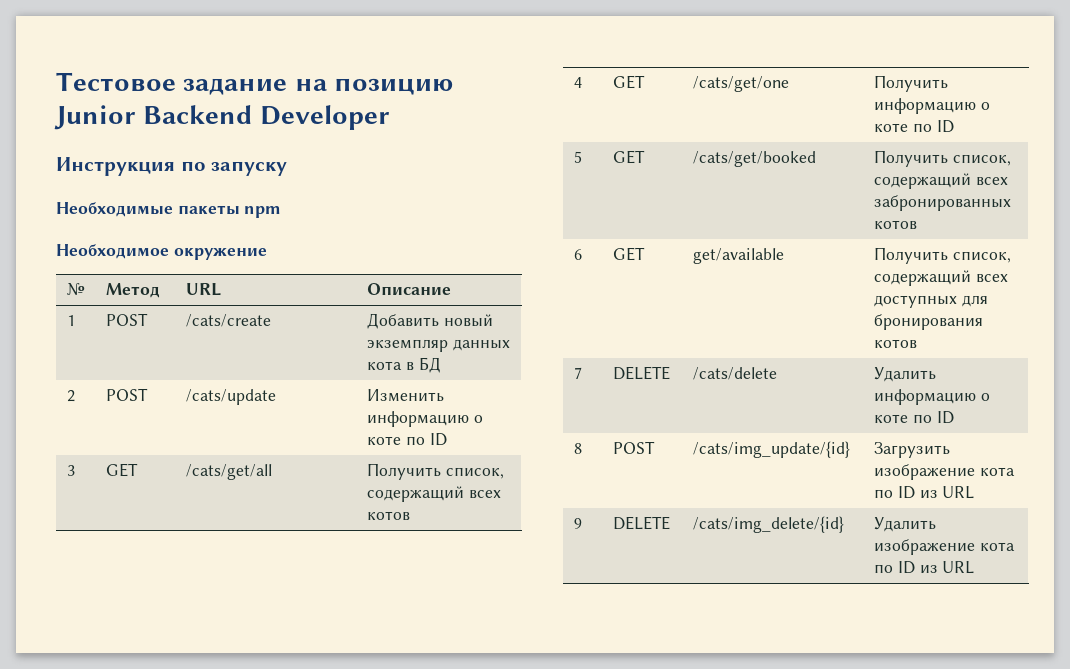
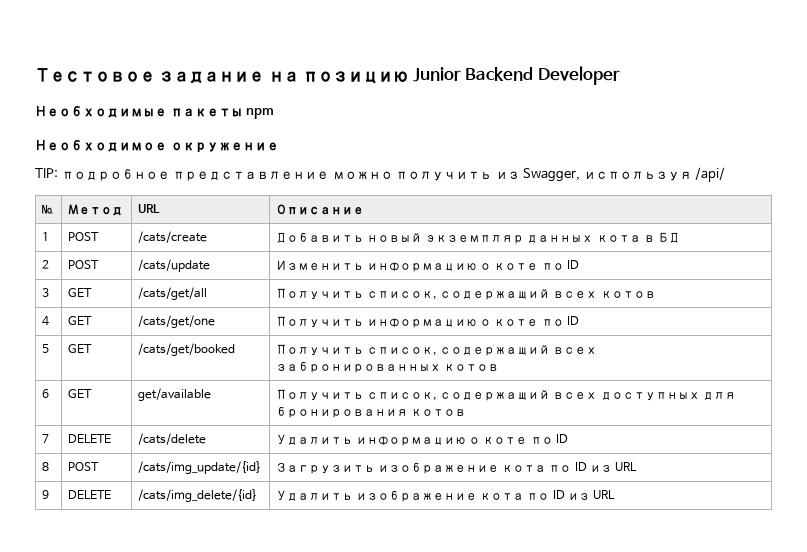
- Инструкция по запуску
+ TIP: подробное представление можно получить из Swagger, используя /api/

